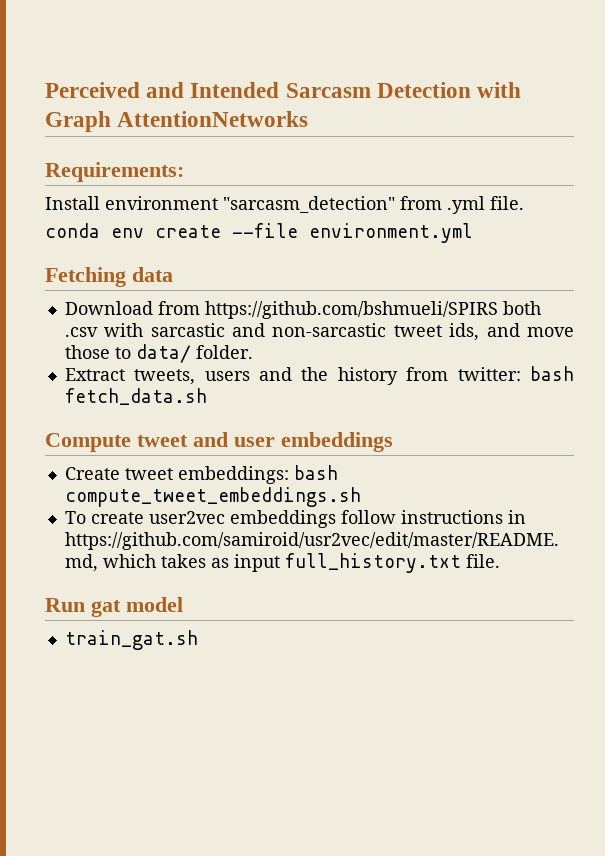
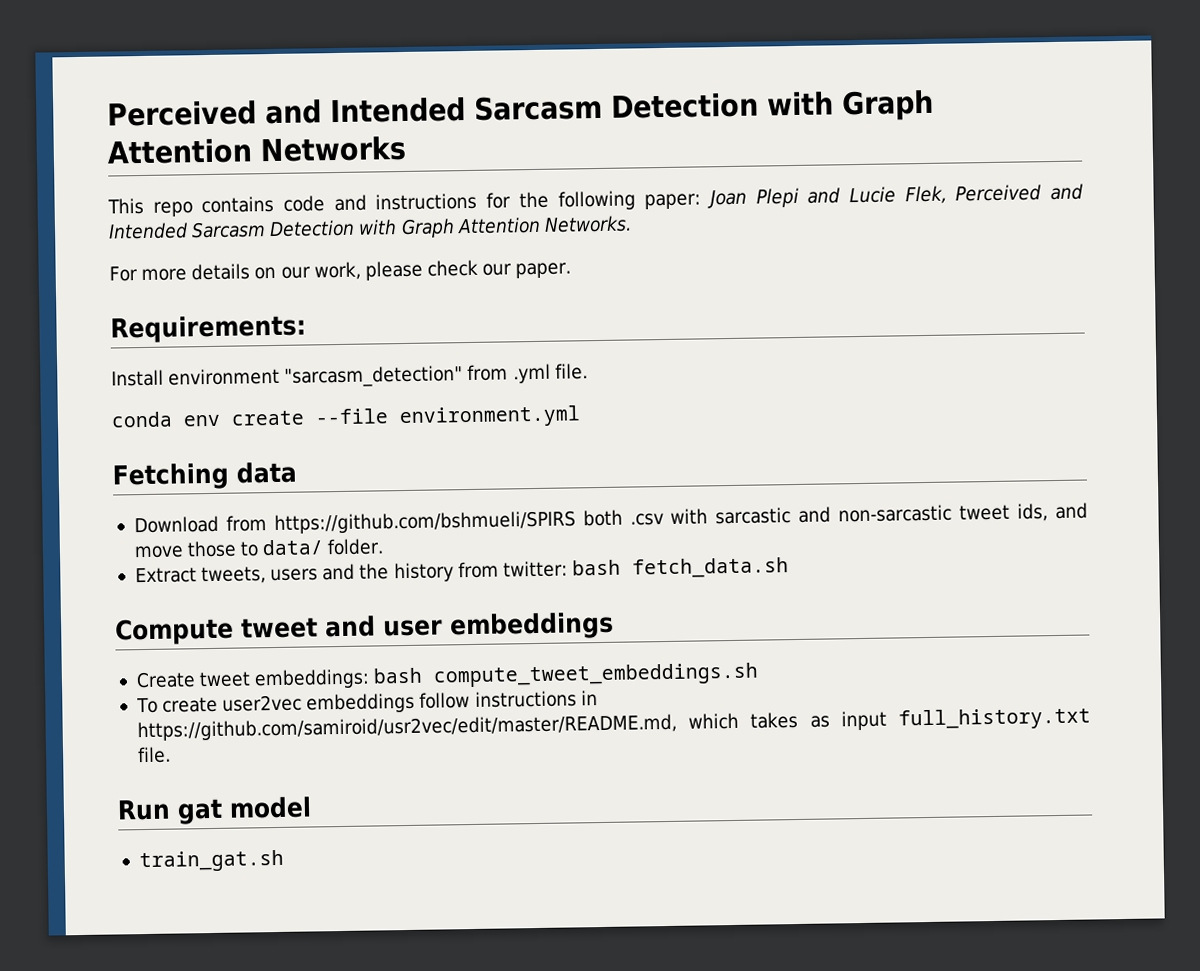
- Perceived and Intended Sarcasm Detection with Graph AttentionNetworks
+ Perceived and Intended Sarcasm Detection with Graph Attention Networks
+ This repo contains code and instructions for the following paper: Joan Plepi and Lucie Flek, Perceived and Intended Sarcasm Detection with Graph Attention Networks.
+ For more details on our work, please check our paper.

